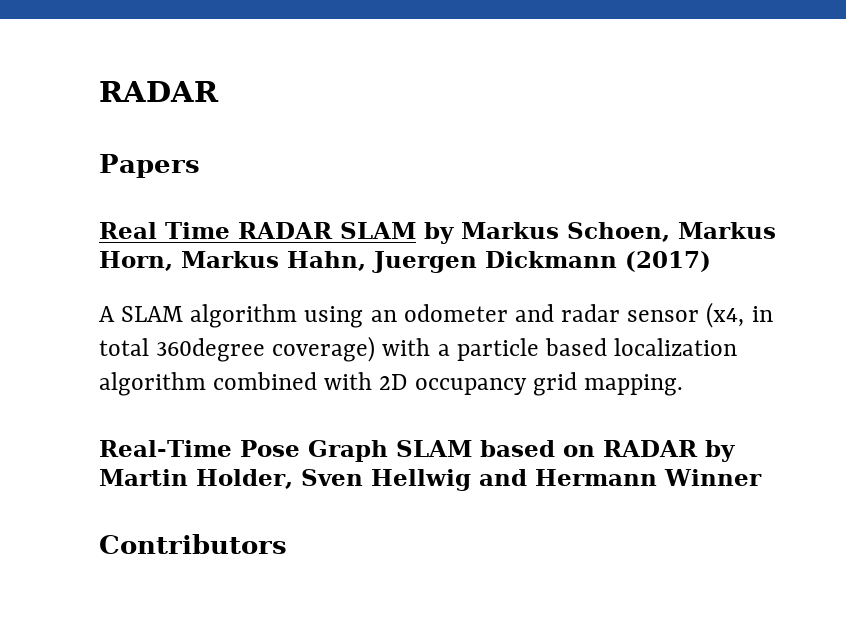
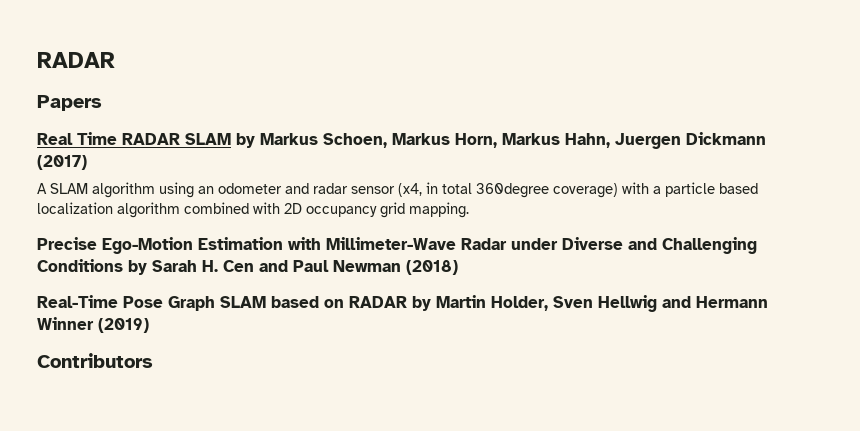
+ Precise Ego-Motion Estimation with Millimeter-Wave Radar under Diverse and Challenging Conditions by Sarah H. Cen and Paul Newman (2018)
- Real-Time Pose Graph SLAM based on RADAR by Martin Holder, Sven Hellwig and Hermann Winner
+ Real-Time Pose Graph SLAM based on RADAR by Martin Holder, Sven Hellwig and Hermann Winner (2019)

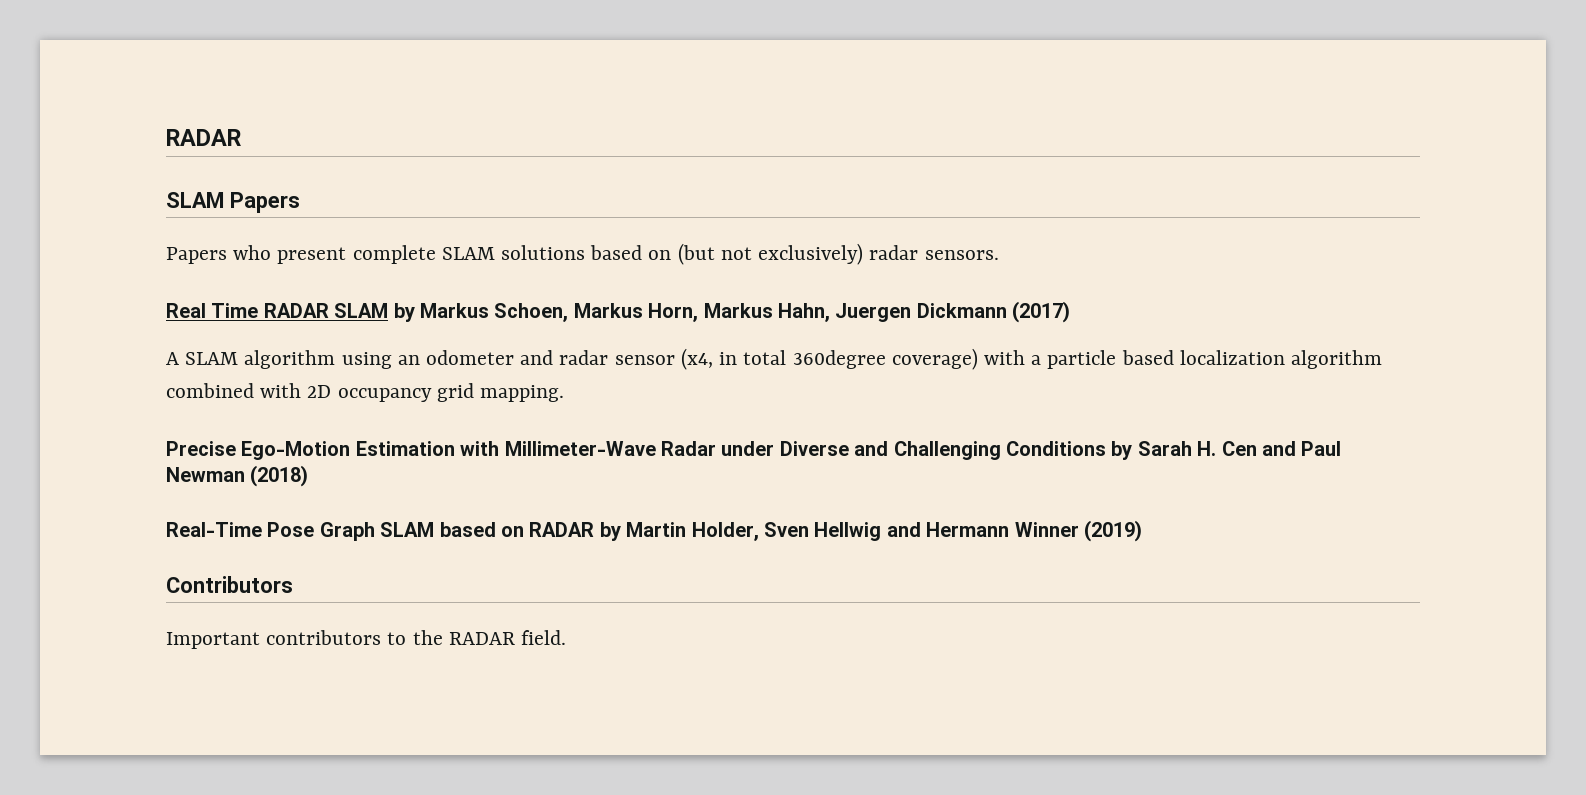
- Papers
+ SLAM Papers
+ Papers who present complete SLAM solutions based on (but not exclusively) radar sensors.
+ Important contributors to the RADAR field.

